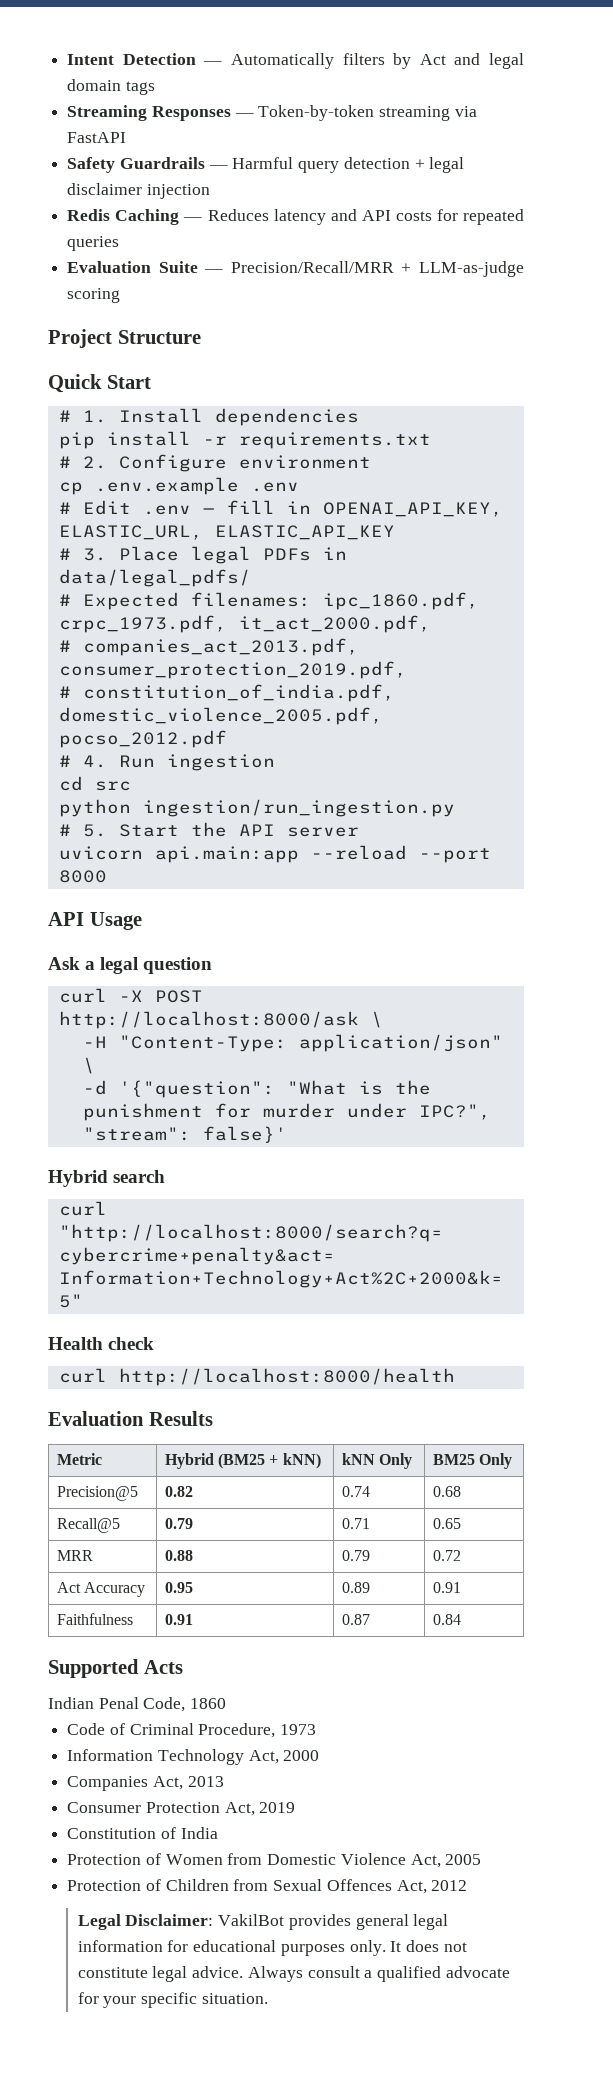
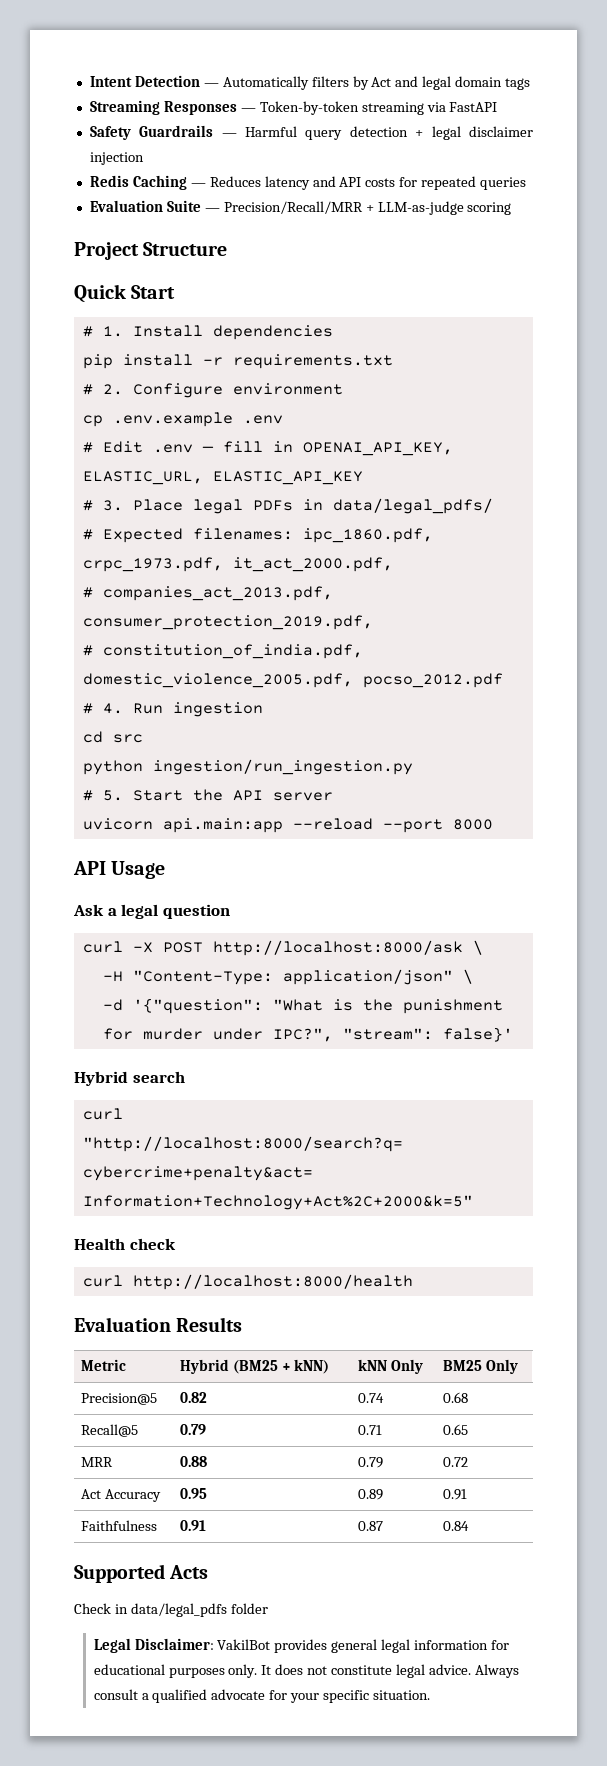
- Indian Penal Code, 1860
- Code of Criminal Procedure, 1973
- Information Technology Act, 2000
- Companies Act, 2013
- Consumer Protection Act, 2019
- Constitution of India
- Protection of Women from Domestic Violence Act, 2005
- Protection of Children from Sexual Offences Act, 2012
+ Check in data/legal_pdfs folder

